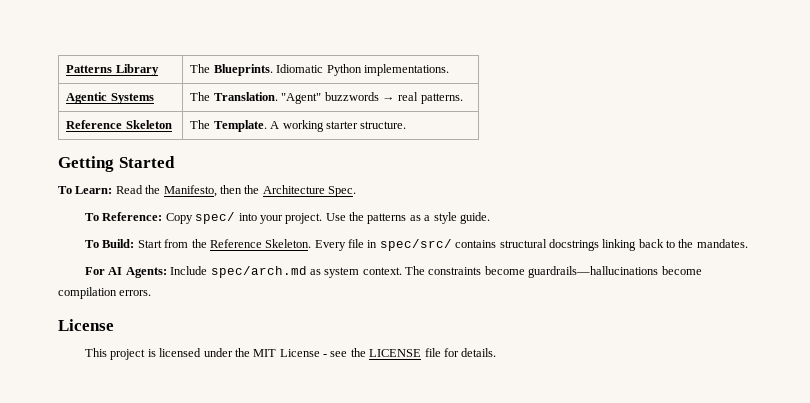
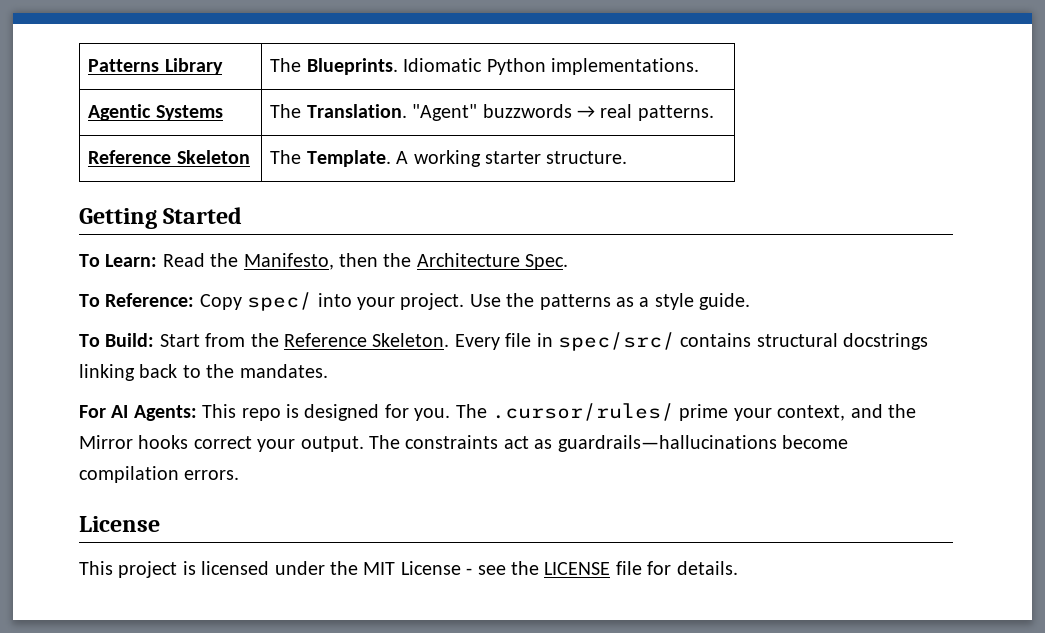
- For AI Agents: Include spec/arch.md as system context. The constraints become guardrails—hallucinations become compilation errors.
+ For AI Agents: This repo is designed for you. The .cursor/rules/ prime your context, and the Mirror hooks correct your output. The constraints act as guardrails—hallucinations become compilation errors.

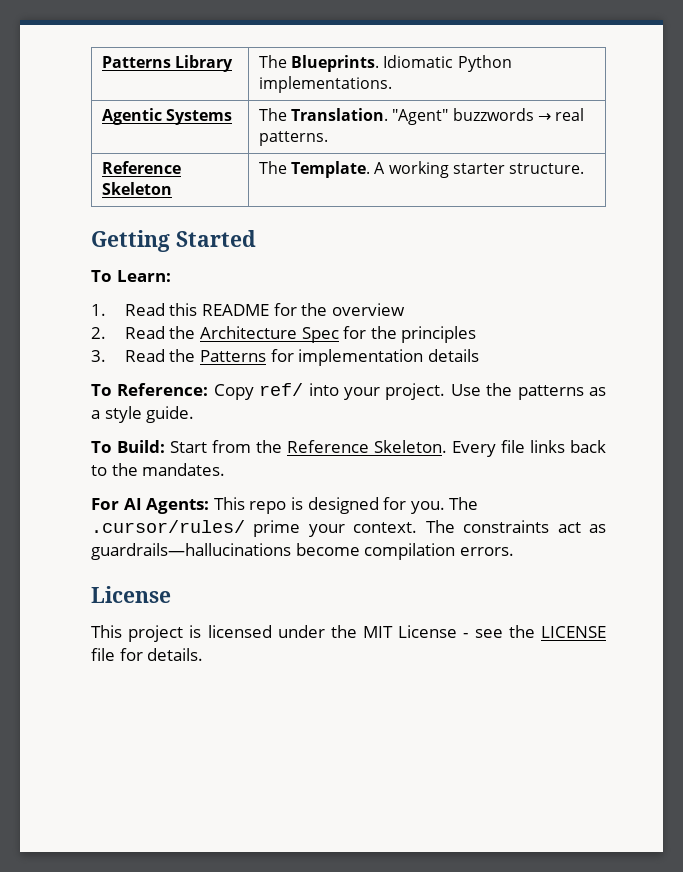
- To Learn: Read the Manifesto, then the Architecture Spec.
+ To Learn:
+ 1. Read this README for the overview
+ 2. Read the Architecture Spec for the principles
+ 3. Read the Patterns for implementation details
- To Reference: Copy spec/ into your project.
+ To Reference: Copy ref/ into your project.
- Every file in spec/src/ contains structural docstrings linking back to the mandates.
+ Every file links back to the mandates.
- The .cursor/rules/ prime your context, and the Mirror hooks correct your output.
+ The .cursor/rules/ prime your context.

